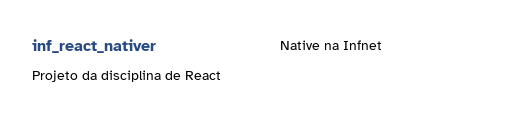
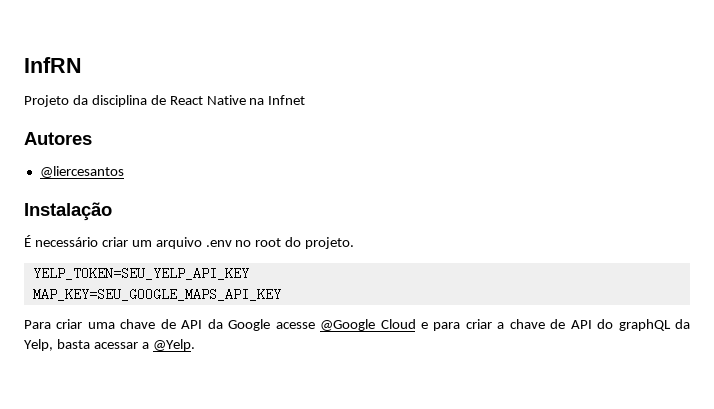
- inf_react_nativer
+ InfRN
+ Autores
+ @liercesantos
+ Instalação
+ É necessário criar um arquivo .env no root do projeto.
+ YELP_TOKEN=SEU_YELP_API_KEY
+ MAP_KEY=SEU_GOOGLE_MAPS_API_KEY
+ Para criar uma chave de API da Google acesse @Google Cloud e para criar a chave de API do graphQL da Yelp, basta acessar a @Yelp.

